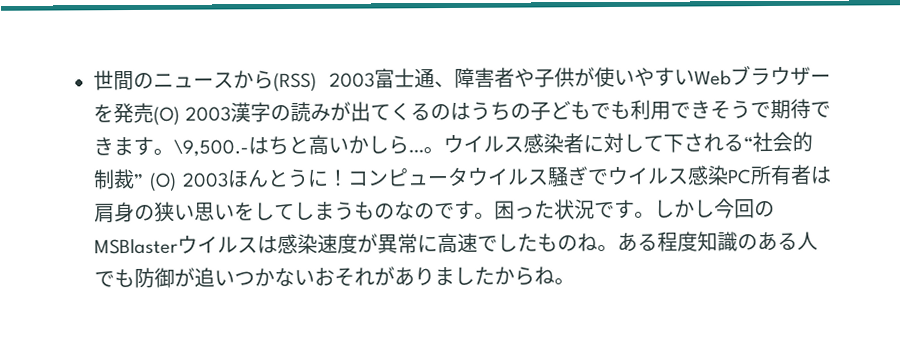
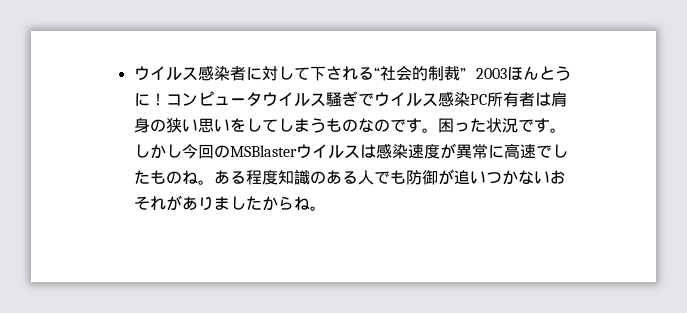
- 世間のニュースから(RSS) 2003富士通、障害者や子供が使いやすいWebブラウザーを発売(O) 2003漢字の読みが出てくるのはうちの子どもでも利用できそうで期待できます。\9,500.-はちと高いかしら…。ウイルス感染者に対して下される“社会的制裁” (O) 2003ほんとうに！
+ ウイルス感染者に対して下される“社会的制裁” 2003ほんとうに！

